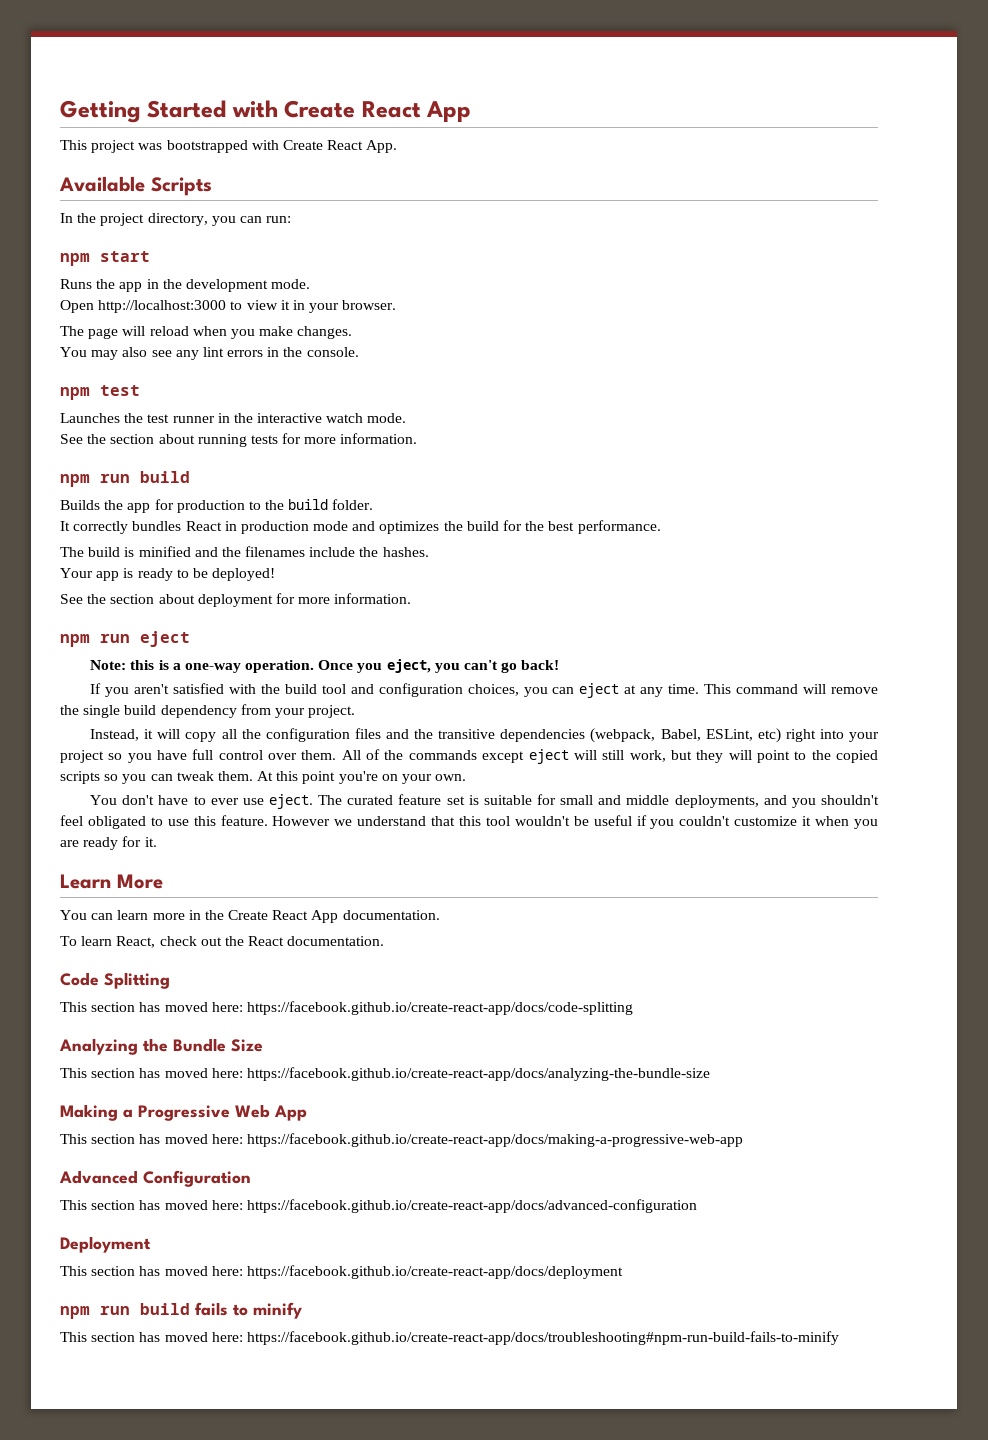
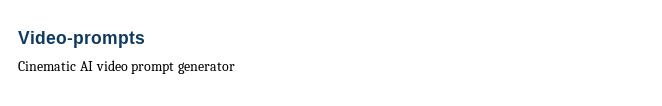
- Getting Started with Create React App
- This project was bootstrapped with Create React App.
- Available Scripts
- In the project directory, you can run:
- npm start
- Runs the app in the development mode.
- Open http://localhost:3000 to view it in your browser.
- The page will reload when you make changes.
- You may also see any lint errors in the console.
- npm test
- Launches the test runner in the interactive watch mode.
- See the section about running tests for more information.
- npm run build
- Builds the app for production to the build folder.
- It correctly bundles React in production mode and optimizes the build for the best performance.
- The build is minified and the filenames include the hashes.
- Your app is ready to be deployed!
- See the section about deployment for more information.
- npm run eject
- Note: this is a one-way operation. Once you eject, you can't go back!
- If you aren't satisfied with the build tool and configuration choices, you can eject at any time. This command will remove the single build dependency from your project.
- Instead, it will copy all the configuration files and the transitive dependencies (webpack, Babel, ESLint, etc) right into your project so you have full control over them. All of the commands except eject will still work, but they will point to the copied scripts so you can tweak them. At this point you're on your own.
- You don't have to ever use eject. The curated feature set is suitable for small and middle deployments, and you shouldn't feel obligated to use this feature. However we understand that this tool wouldn't be useful if you couldn't customize it when you are ready for it.
- Learn More
- You can learn more in the Create React App documentation.
- To learn React, check out the React documentation.
- Code Splitting
- This section has moved here: https://facebook.github.io/create-react-app/docs/code-splitting
- Analyzing the Bundle Size
- This section has moved here: https://facebook.github.io/create-react-app/docs/analyzing-the-bundle-size
- Making a Progressive Web App
- This section has moved here: https://facebook.github.io/create-react-app/docs/making-a-progressive-web-app
- Advanced Configuration
- This section has moved here: https://facebook.github.io/create-react-app/docs/advanced-configuration
- Deployment
- This section has moved here: https://facebook.github.io/create-react-app/docs/deployment
- npm run build fails to minify
- This section has moved here: https://facebook.github.io/create-react-app/docs/troubleshooting#npm-run-build-fails-to-minify
+ Video-prompts
+ Cinematic AI video prompt generator

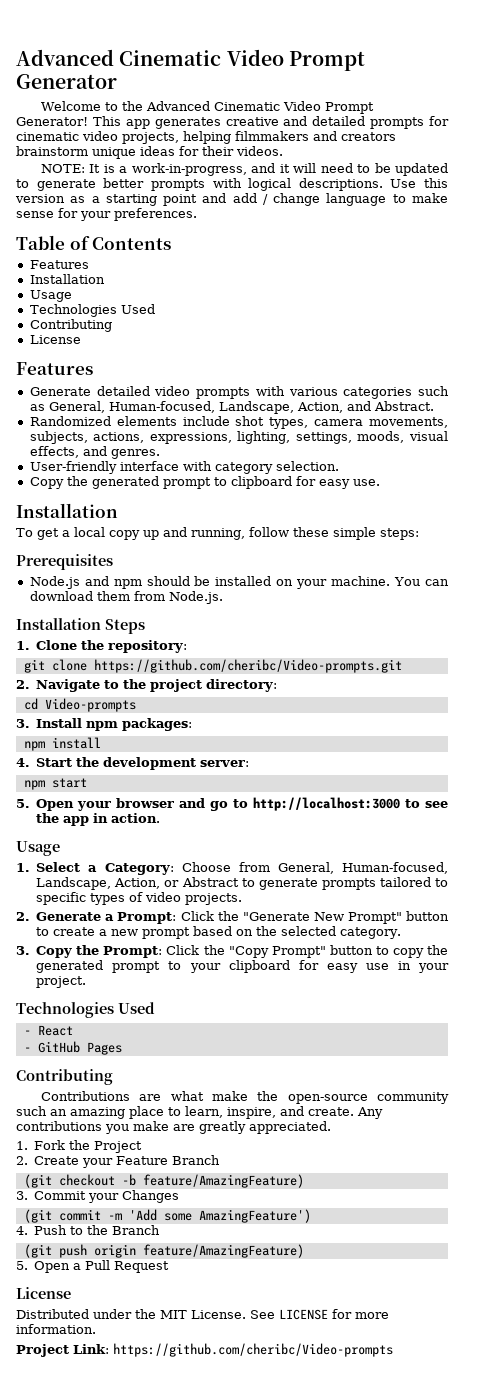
- Video-prompts
- Cinematic AI video prompt generator
+ Advanced Cinematic Video Prompt Generator
+ Welcome to the Advanced Cinematic Video Prompt Generator! This app generates creative and detailed prompts for cinematic video projects, helping filmmakers and creators brainstorm unique ideas for their videos.
+ NOTE: It is a work-in-progress, and it will need to be updated to generate better prompts with logical descriptions. Use this version as a starting point and add / change language to make sense for your preferences.
+ Table of Contents
+ Features
+ Installation
+ Usage
+ Technologies Used
+ Contributing
+ License
+ Features
+ Generate detailed video prompts with various categories such as General, Human-focused, Landscape, Action, and Abstract.
+ Randomized elements include shot types, camera movements, subjects, actions, expressions, lighting, settings, moods, visual effects, and genres.
+ User-friendly interface with category selection.
+ Copy the generated prompt to clipboard for easy use.
+ Installation
+ To get a local copy up and running, follow these simple steps:
+ Prerequisites
+ Node.js and npm should be installed on your machine. You can download them from Node.js.
+ Installation Steps
+ 1. Clone the repository:
+ git clone https://github.com/cheribc/Video-prompts.git
+ 2. Navigate to the project directory:
+ cd Video-prompts
+ 3. Install npm packages:
+ npm install
+ 4. Start the development server:
+ npm start
+ 5. Open your browser and go to http://localhost:3000 to see the app in action.
+ Usage
+ 1. Select a Category: Choose from General, Human-focused, Landscape, Action, or Abstract to generate prompts tailored to specific types of video projects.
+ 2. Generate a Prompt: Click the "Generate New Prompt" button to create a new prompt based on the selected category.
+ 3. Copy the Prompt: Click the "Copy Prompt" button to copy the generated prompt to your clipboard for easy use in your project.
+ Technologies Used
+ - React
+ - GitHub Pages
+ Contributing
+ Contributions are what make the open-source community such an amazing place to learn, inspire, and create. Any contributions you make are greatly appreciated.
+ 1. Fork the Project
+ 2. Create your Feature Branch
+ (git checkout -b feature/AmazingFeature)
+ 3. Commit your Changes
+ (git commit -m 'Add some AmazingFeature')
+ 4. Push to the Branch
+ (git push origin feature/AmazingFeature)
+ 5. Open a Pull Request
+ License
+ Distributed under the MIT License. See LICENSE for more information.
+ Project Link: https://github.com/cheribc/Video-prompts

